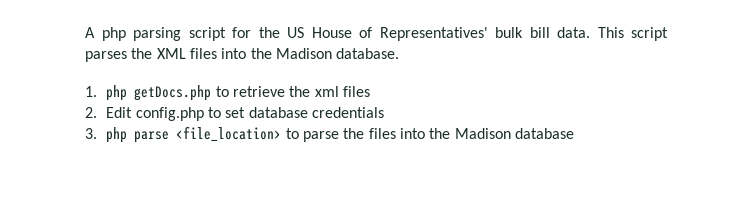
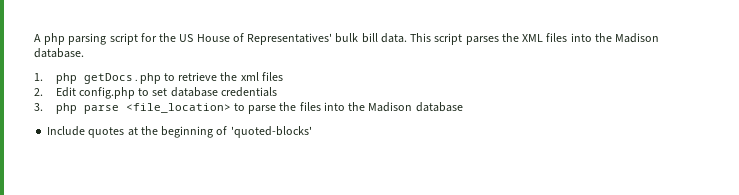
+ Include quotes at the beginning of 'quoted-blocks'

